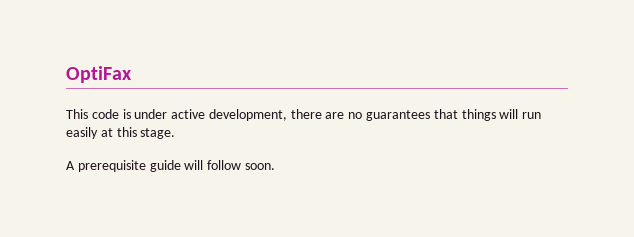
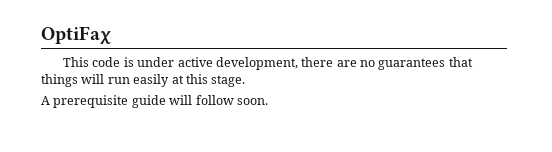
- OptiFax
+ OptiFaχ

